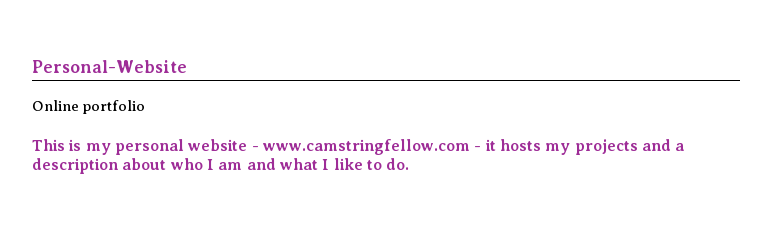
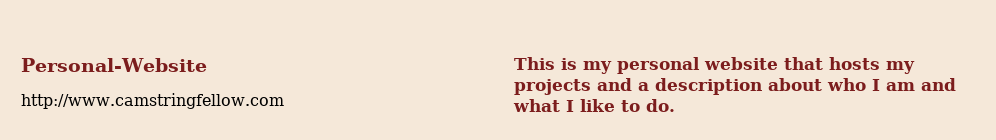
- Online portfolio
+ http://www.camstringfellow.com
- This is my personal website - www.camstringfellow.com - it hosts my projects and a description about who I am and what I like to do.
+ This is my personal website that hosts my projects and a description about who I am and what I like to do.

